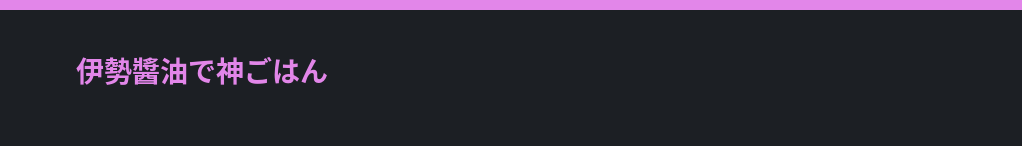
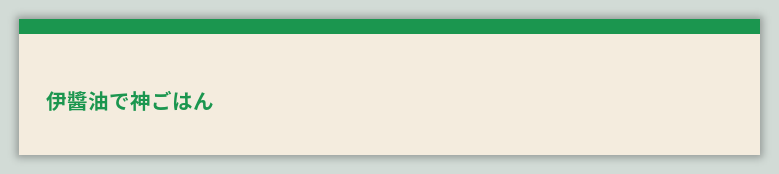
- 伊勢醬油で神ごはん
+ 伊醬油で神ごはん

